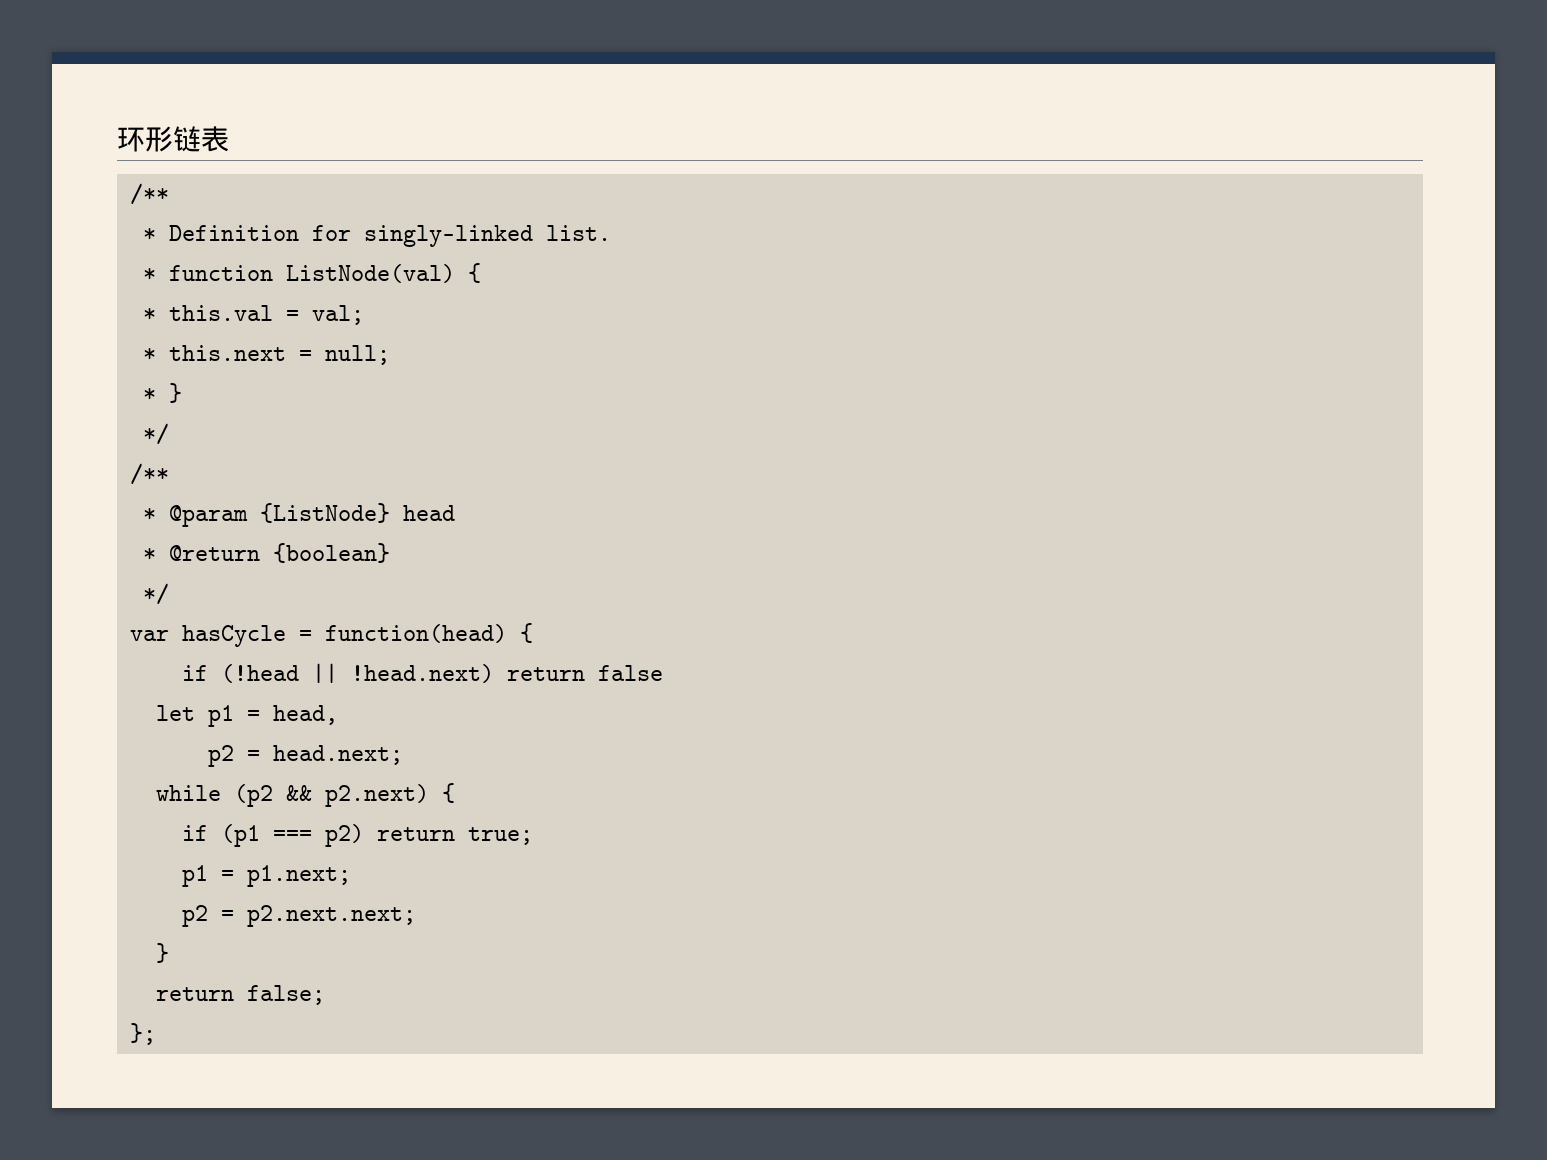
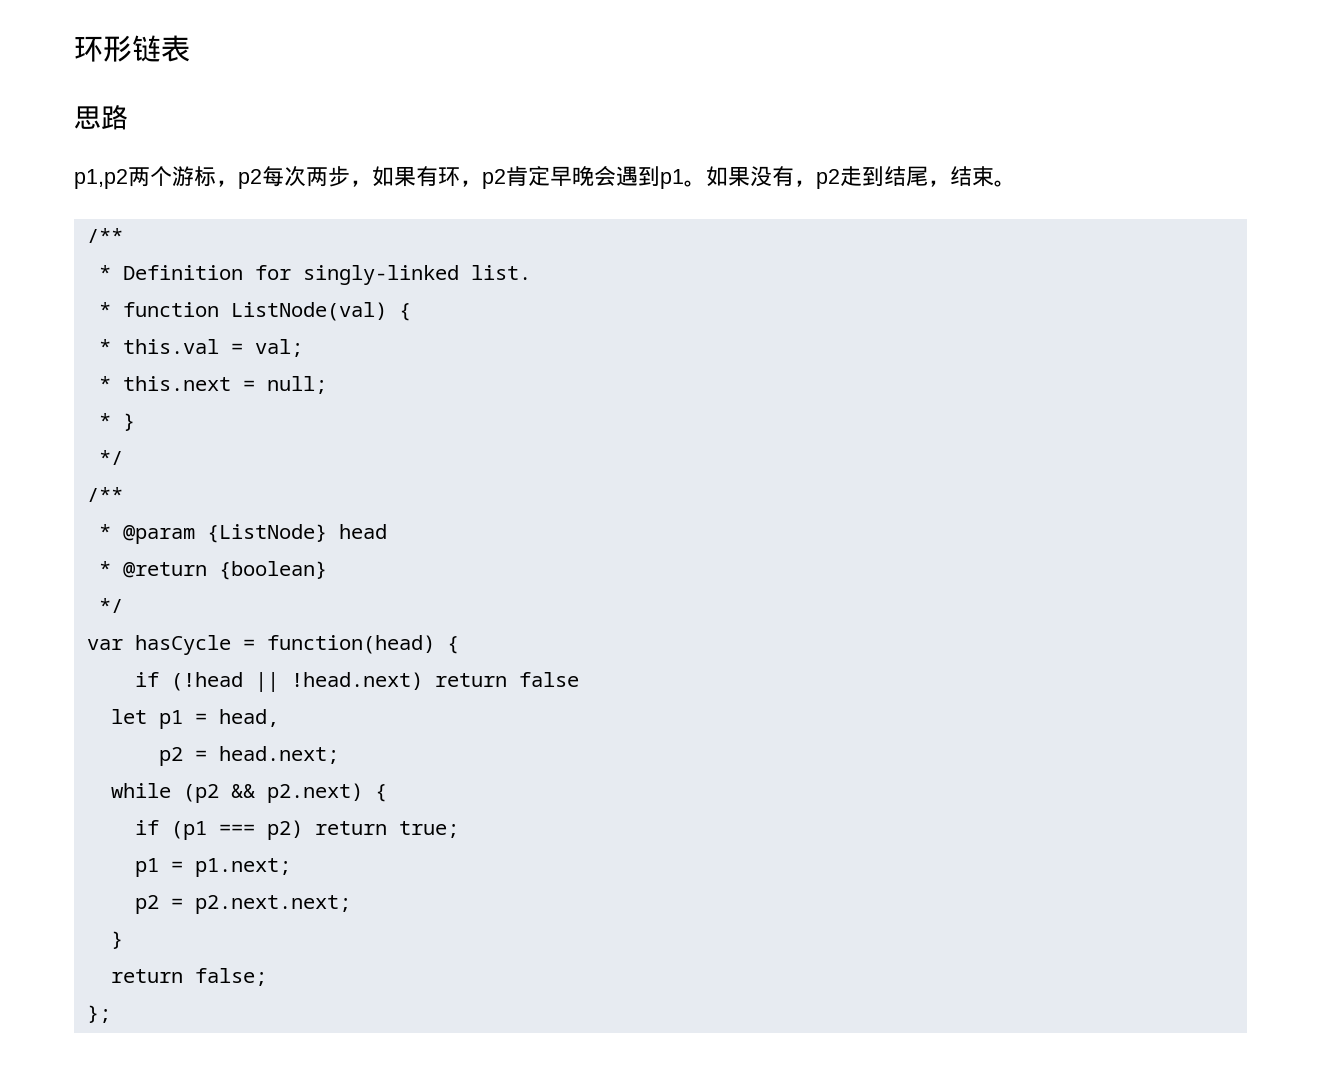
+ 思路
+ p1,p2两个游标，p2每次两步，如果有环，p2肯定早晚会遇到p1。如果没有，p2走到结尾，结束。

